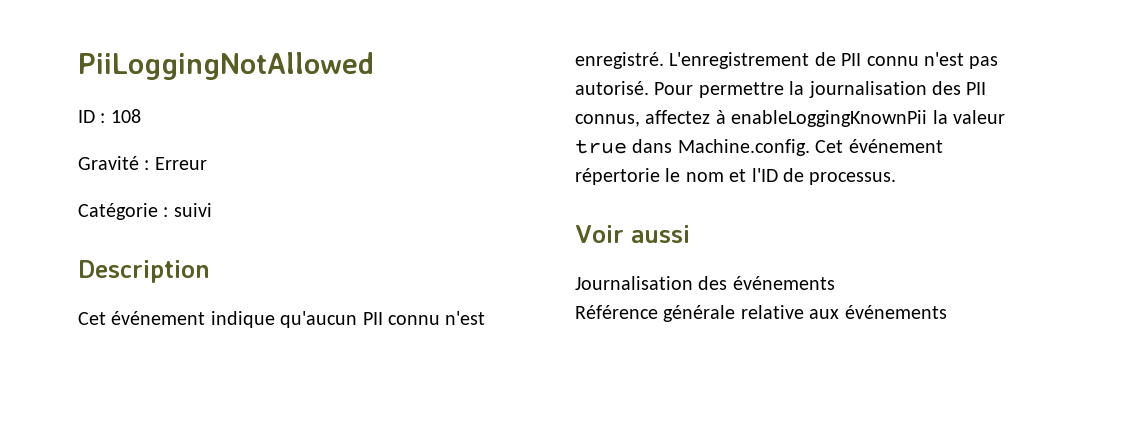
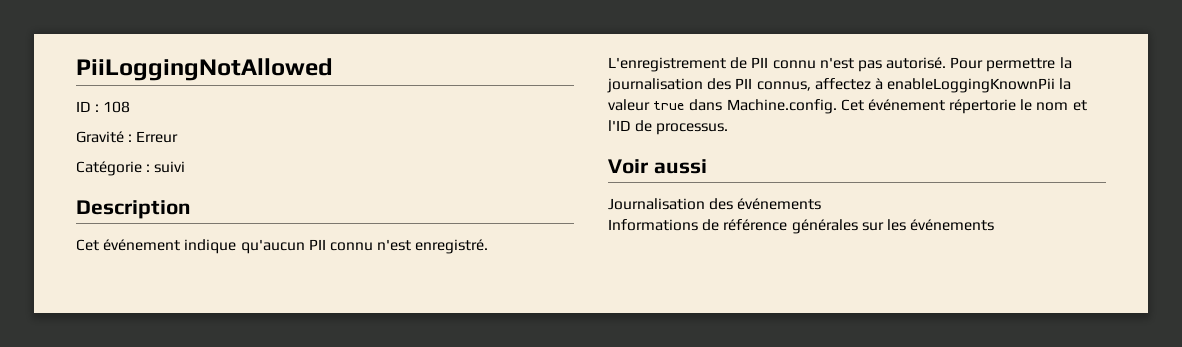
- Référence générale relative aux événements
+ Informations de référence générales sur les événements

